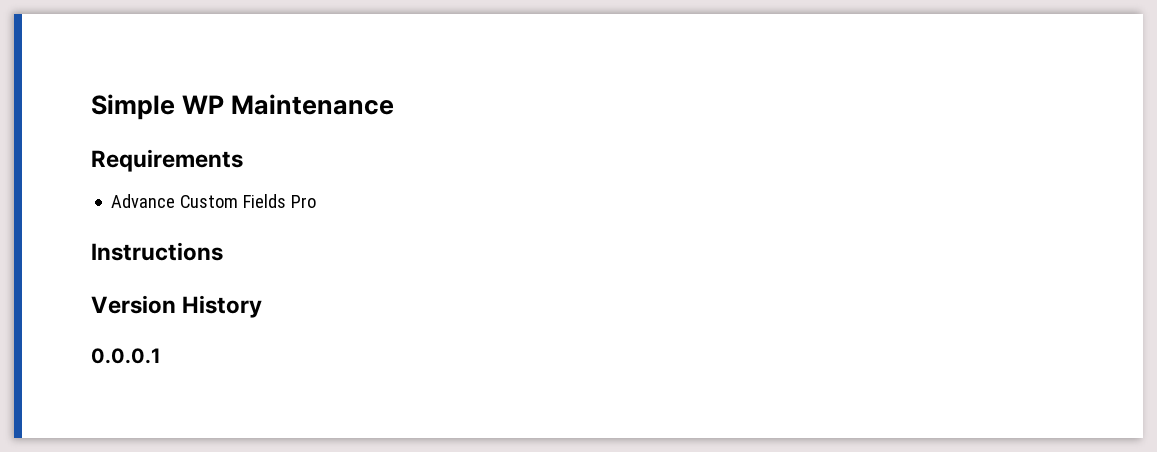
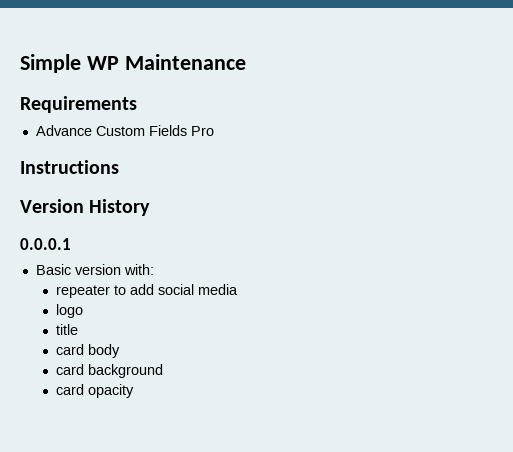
+ Basic version with:
+ repeater to add social media
+ logo
+ title
+ card body
+ card background
+ card opacity

